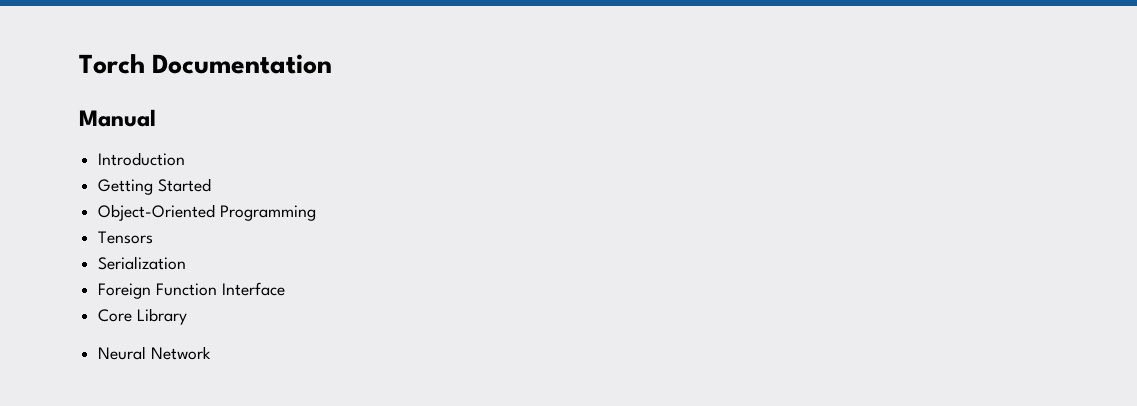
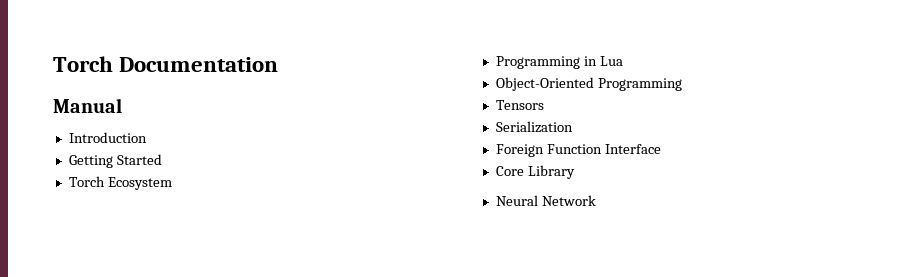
+ Torch Ecosystem
+ Programming in Lua

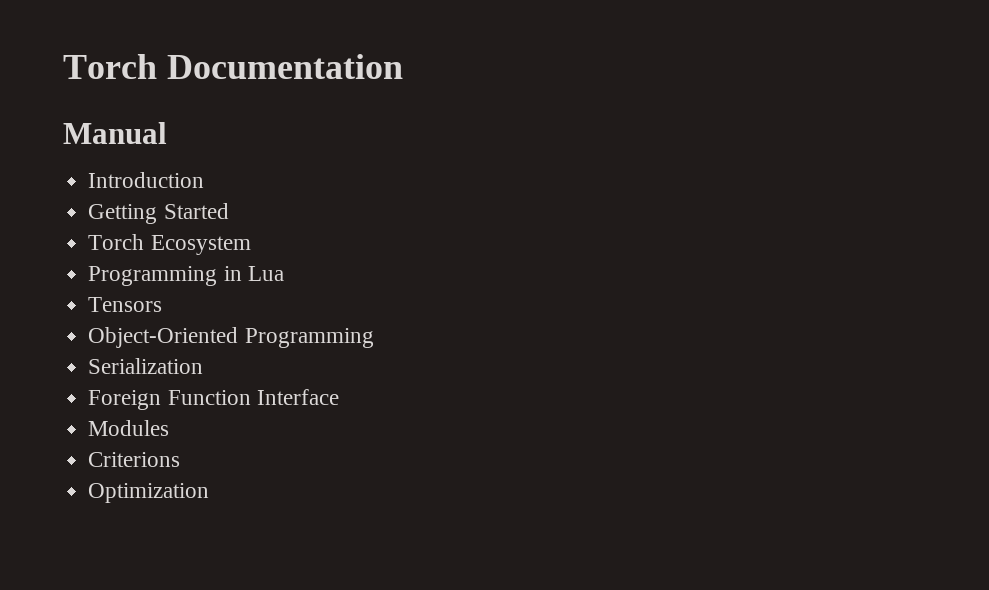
+ Tensors
- Tensors
- Core Library
- Neural Network
+ Modules
+ Criterions
+ Optimization

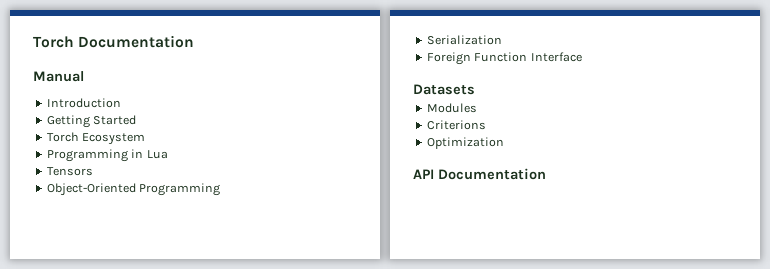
+ Datasets
+ API Documentation

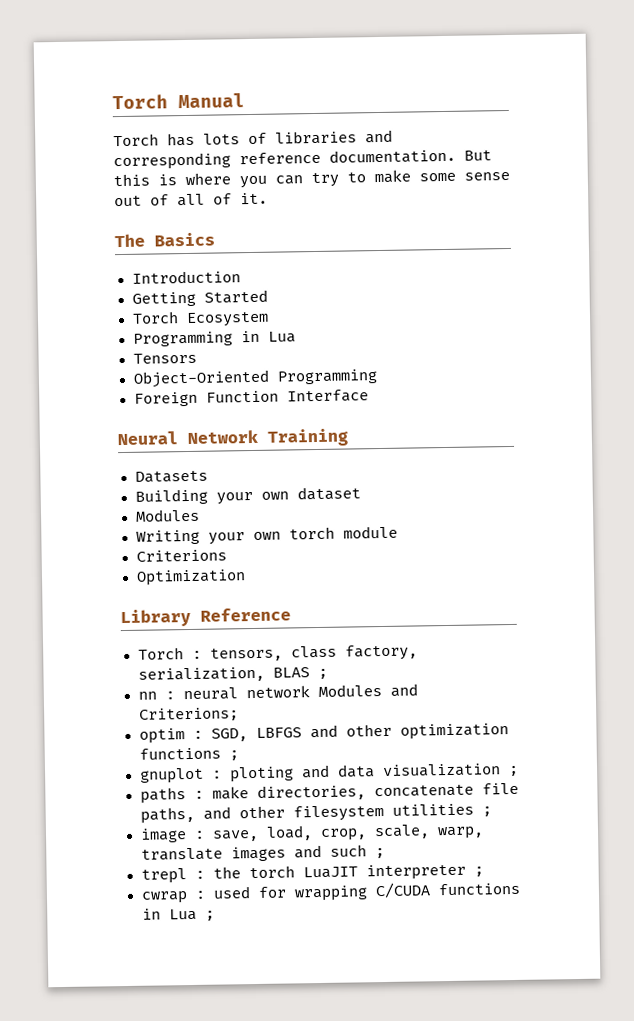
- Torch Documentation
- Manual
+ Torch Manual
+ Torch has lots of libraries and corresponding reference documentation. But this is where you can try to make some sense out of all of it.
+ The Basics
- Serialization
+ Neural Network Training
  Datasets
+ Building your own dataset
  Modules
+ Writing your own torch module
  Criterions
  Optimization
- API Documentation
+ Library Reference
+ Torch : tensors, class factory, serialization, BLAS ;
+ nn : neural network Modules and Criterions;
+ optim : SGD, LBFGS and other optimization functions ;
+ gnuplot : ploting and data visualization ;
+ paths : make directories, concatenate file paths, and other filesystem utilities ;
+ image : save, load, crop, scale, warp, translate images and such ;
+ trepl : the torch LuaJIT interpreter ;
+ cwrap : used for wrapping C/CUDA functions in Lua ;

